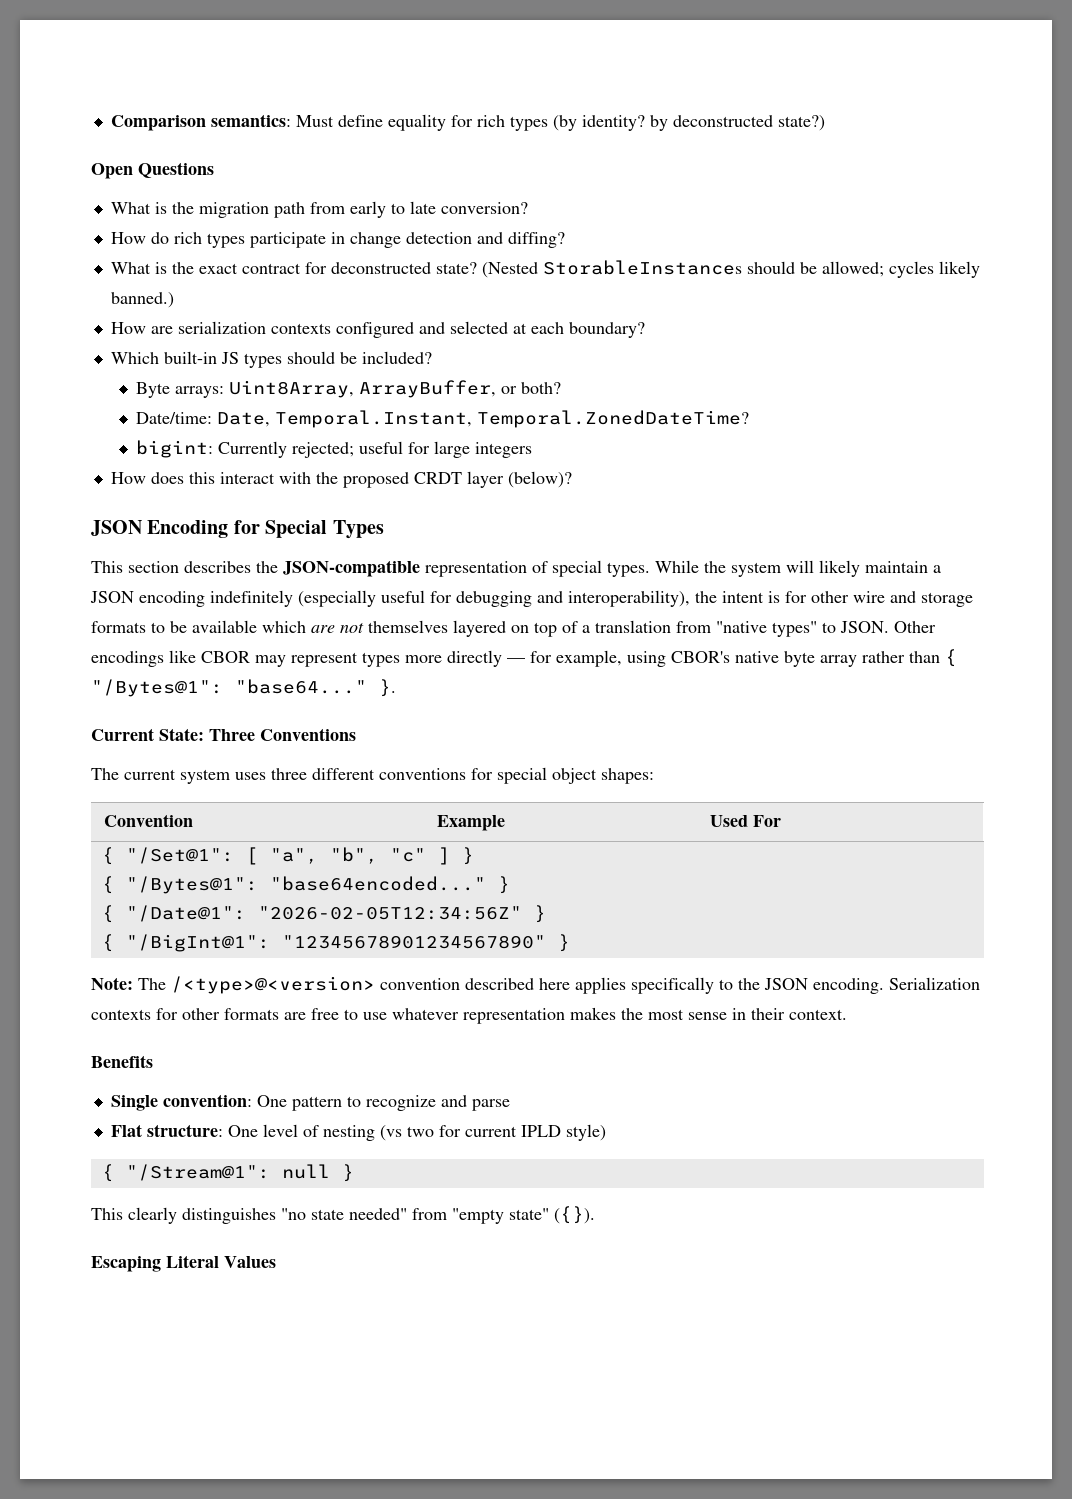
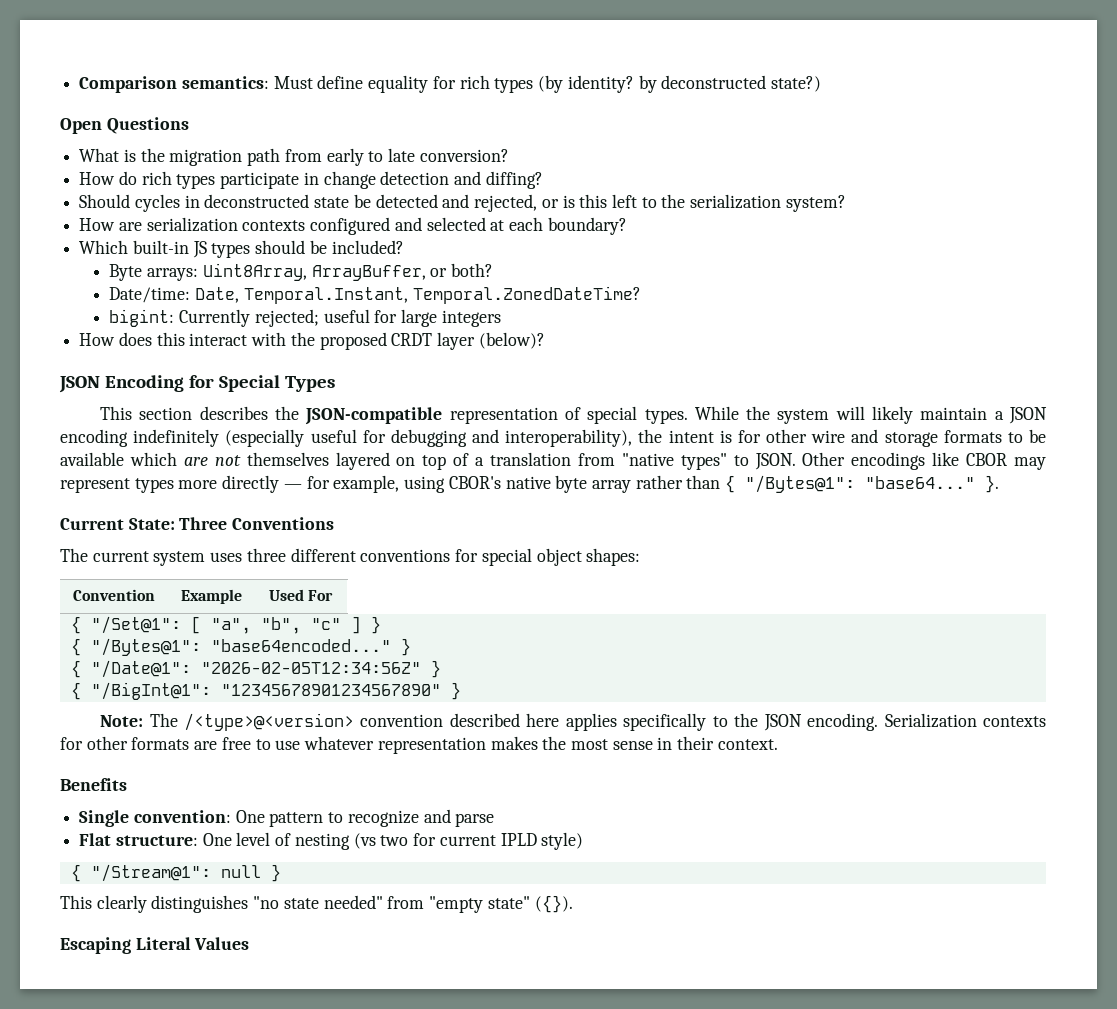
- What is the exact contract for deconstructed state? (Nested StorableInstances should be allowed; cycles likely banned.)
+ Should cycles in deconstructed state be detected and rejected, or is this left to the serialization system?

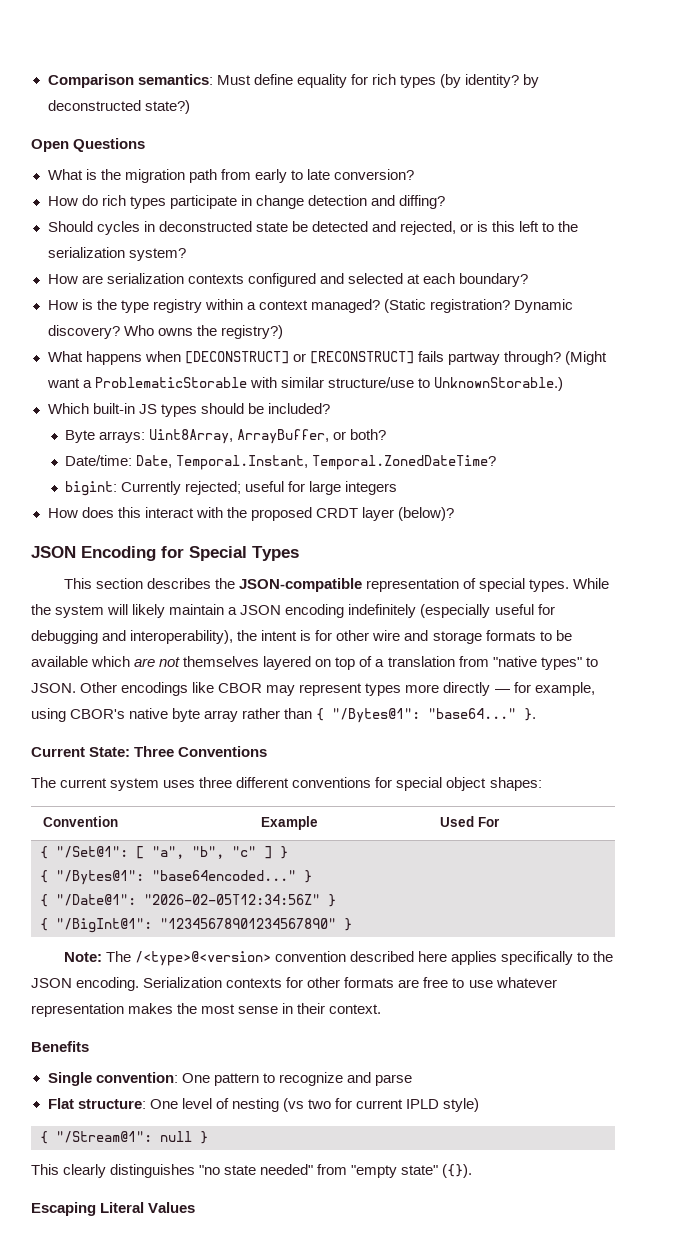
+ How is the type registry within a context managed? (Static registration? Dynamic discovery? Who owns the registry?)
+ What happens when [DECONSTRUCT] or [RECONSTRUCT] fails partway through? (Might want a ProblematicStorable with similar structure/use to UnknownStorable.)

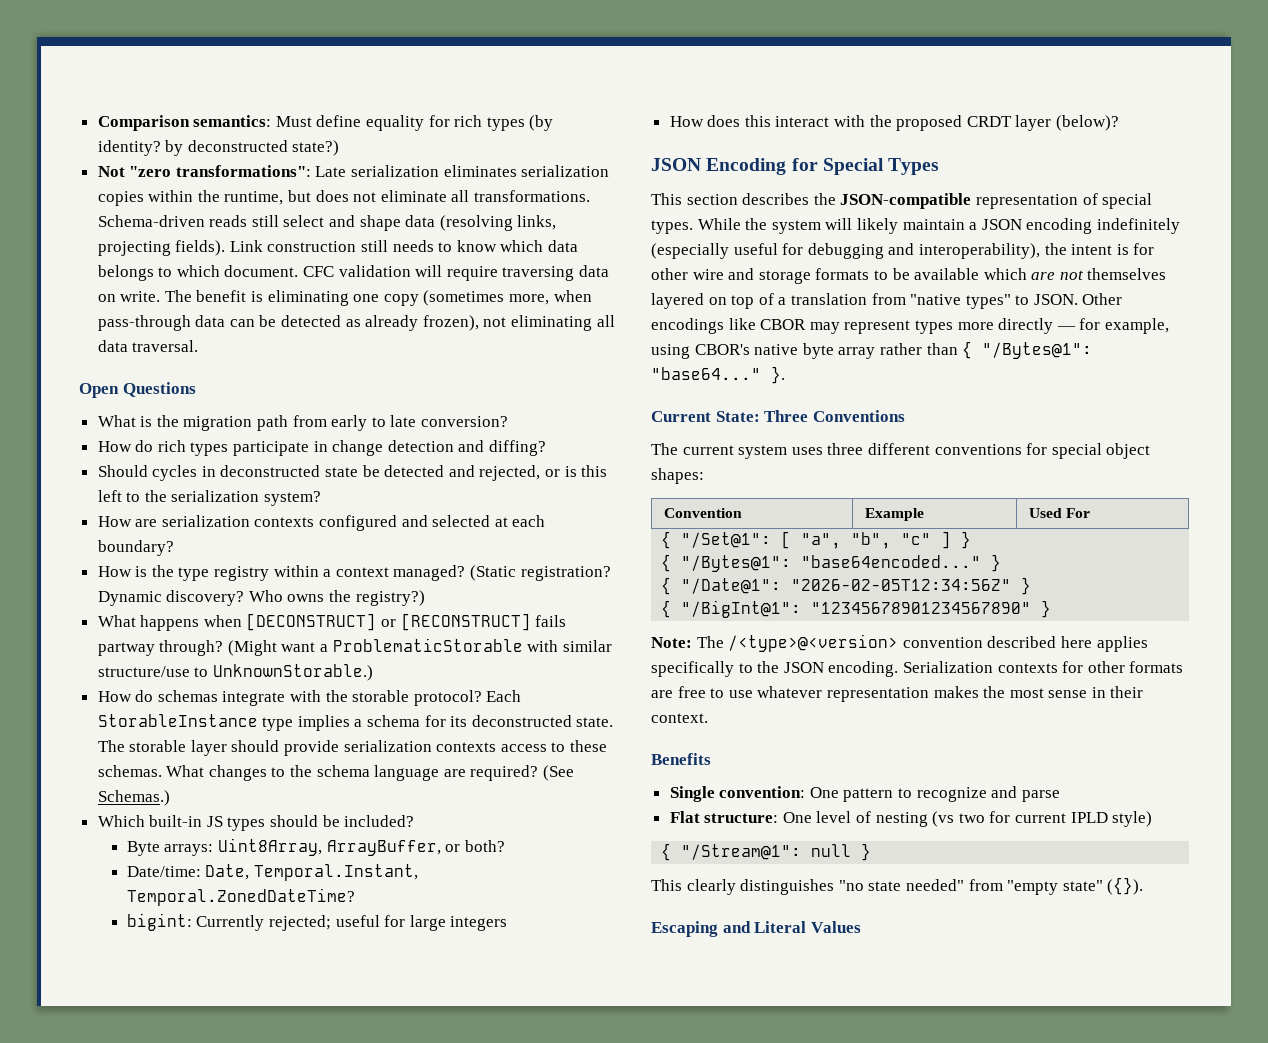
+ Not "zero transformations": Late serialization eliminates serialization copies within the runtime, but does not eliminate all transformations. Schema-driven reads still select and shape data (resolving links, projecting fields). Link construction still needs to know which data belongs to which document. CFC validation will require traversing data on write. The benefit is eliminating one copy (sometimes more, when pass-through data can be detected as already frozen), not eliminating all data traversal.
+ How do schemas integrate with the storable protocol? Each StorableInstance type implies a schema for its deconstructed state. The storable layer should provide serialization contexts access to these schemas. What changes to the schema language are required? (See Schemas.)
- Escaping Literal Values
+ Escaping and Literal Values

